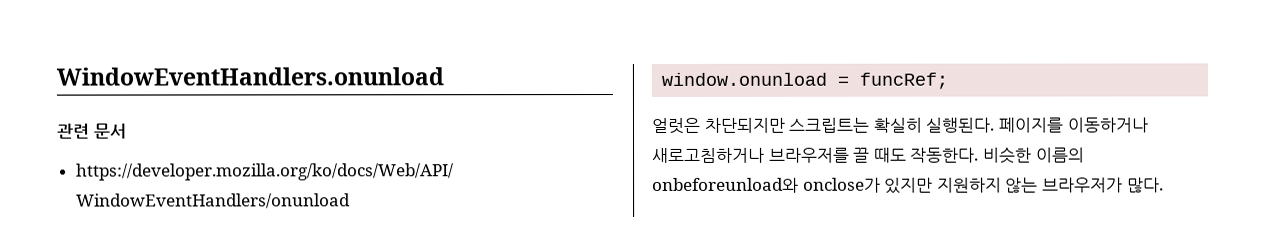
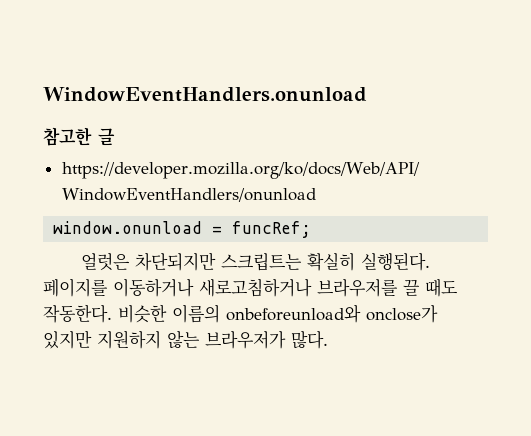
- 관련 문서
+ 참고한 글

